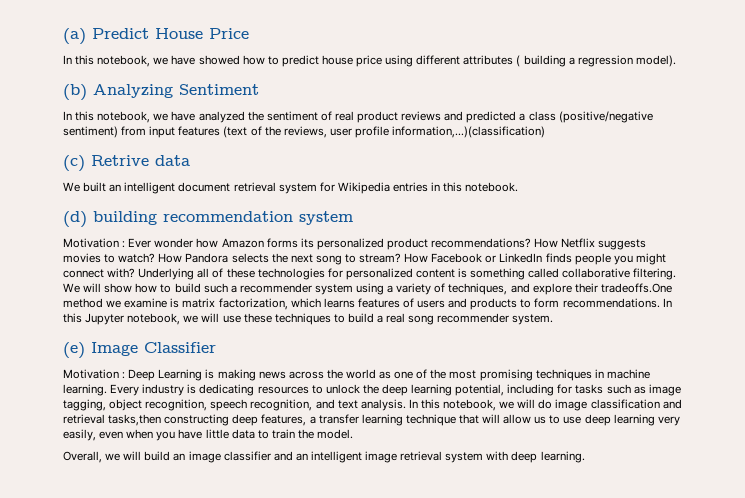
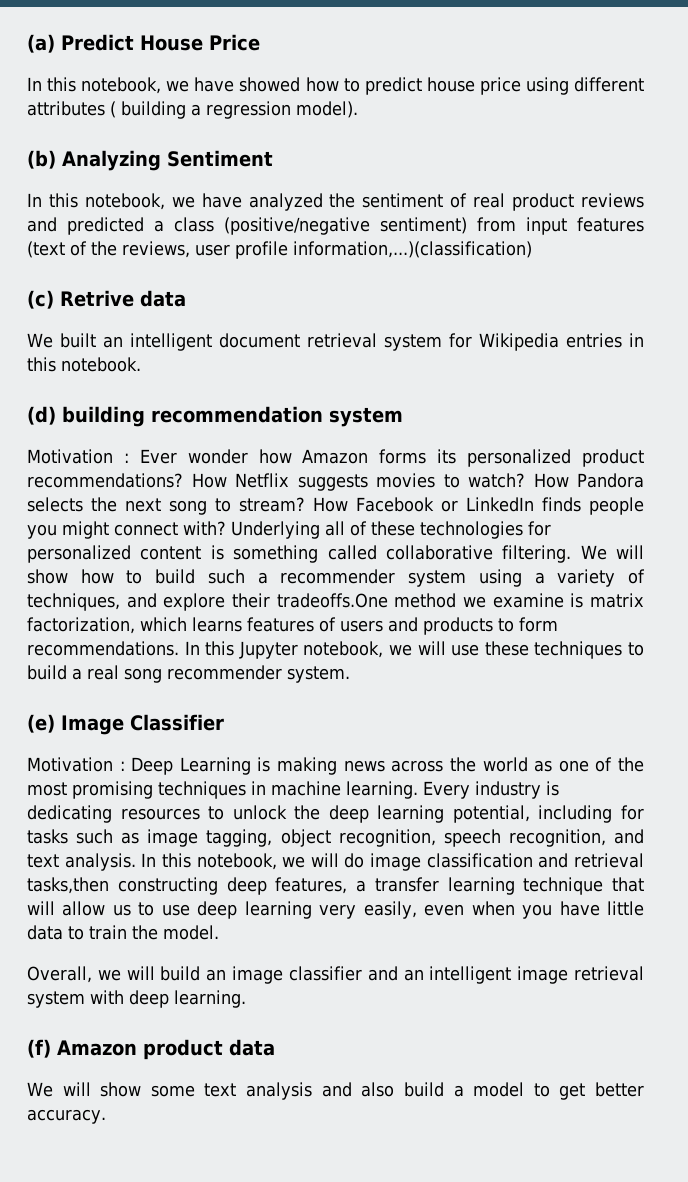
+ (f) Amazon product data
+ We will show some text analysis and also build a model to get better accuracy.

